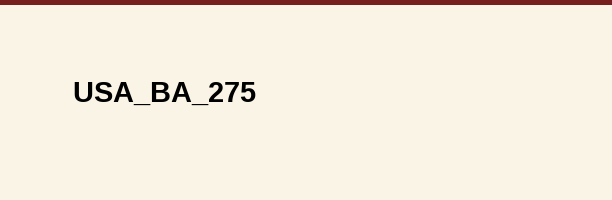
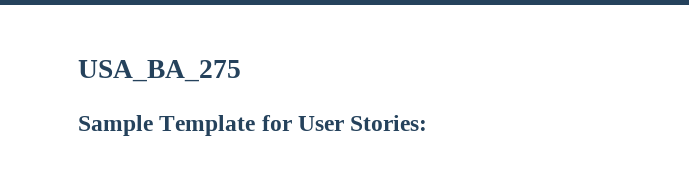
+ Sample Template for User Stories:

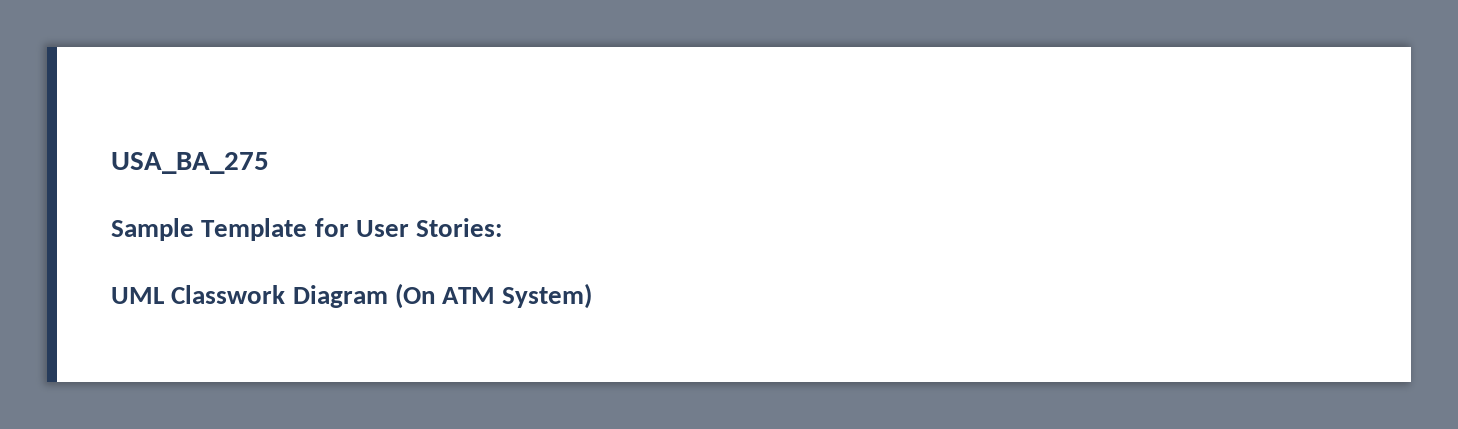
+ UML Classwork Diagram (On ATM System)

